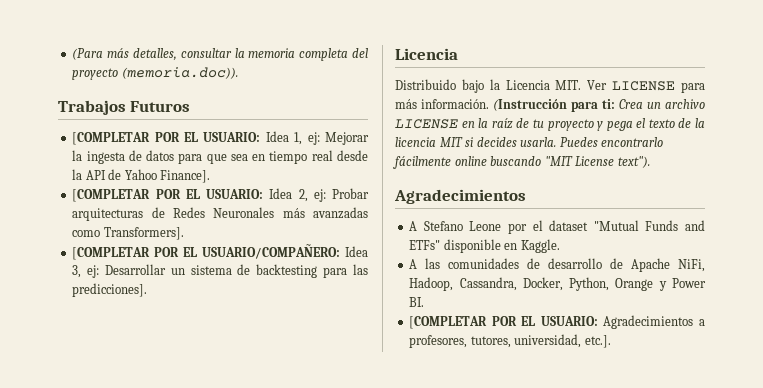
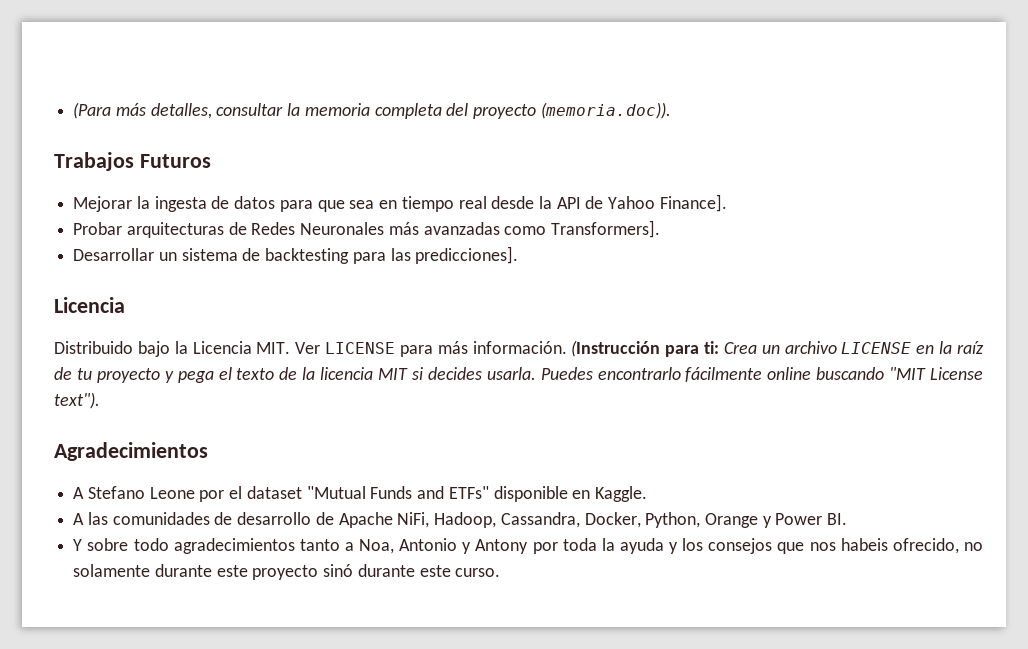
- [COMPLETAR POR EL USUARIO: Idea 1, ej: Mejorar la ingesta de datos para que sea en tiempo real desde la API de Yahoo Finance].
+ Mejorar la ingesta de datos para que sea en tiempo real desde la API de Yahoo Finance].
- [COMPLETAR POR EL USUARIO: Idea 2, ej: Probar arquitecturas de Redes Neuronales más avanzadas como Transformers].
+ Probar arquitecturas de Redes Neuronales más avanzadas como Transformers].
- [COMPLETAR POR EL USUARIO/COMPAÑERO: Idea 3, ej: Desarrollar un sistema de backtesting para las predicciones].
+ Desarrollar un sistema de backtesting para las predicciones].
- [COMPLETAR POR EL USUARIO: Agradecimientos a profesores, tutores, universidad, etc.].
+ Y sobre todo agradecimientos tanto a Noa, Antonio y Antony por toda la ayuda y los consejos que nos habeis ofrecido, no solamente durante este proyecto sinó durante este curso.

